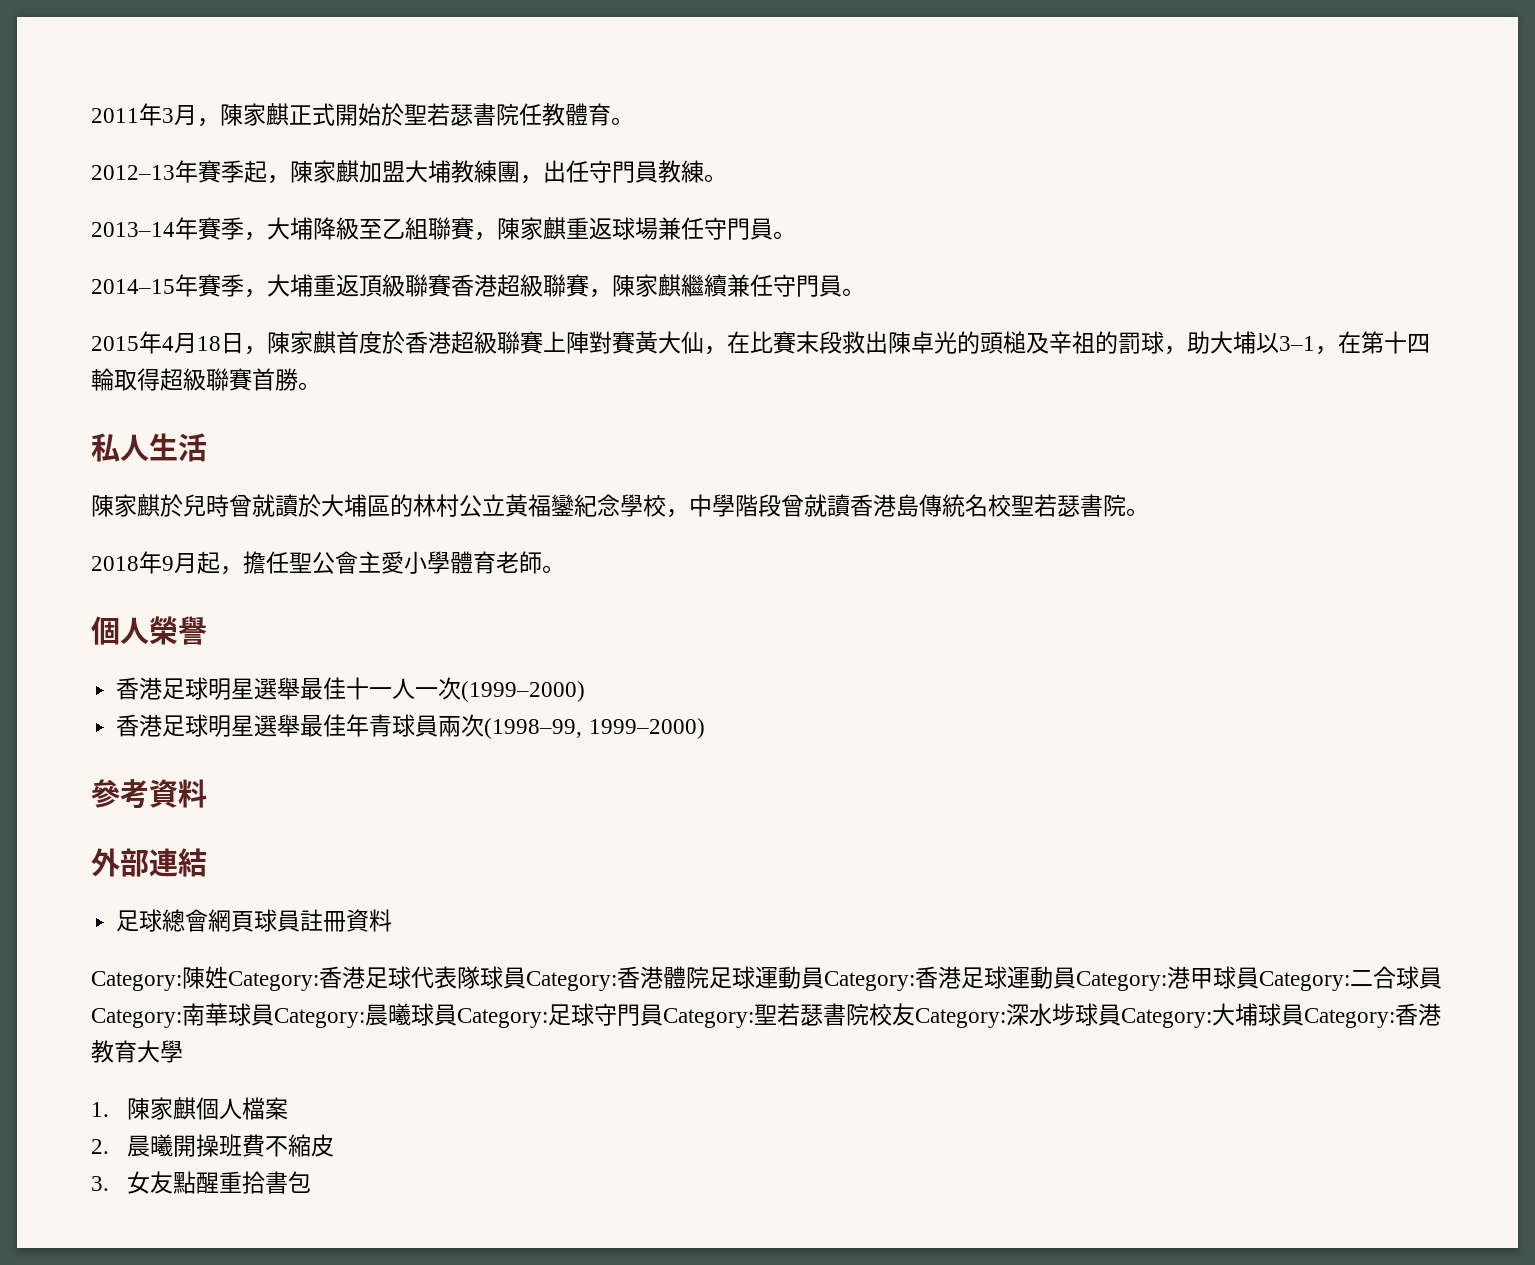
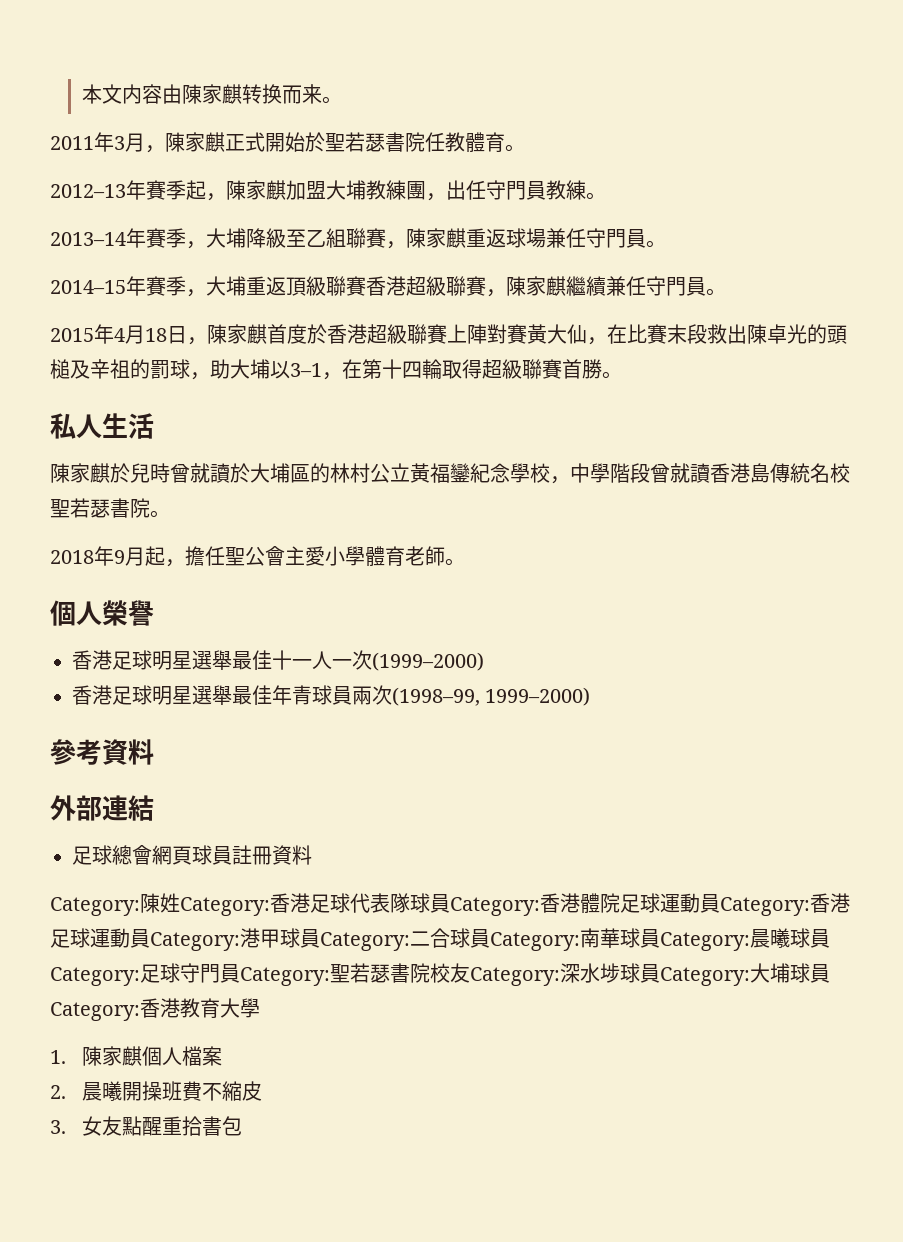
+ 本文内容由陳家麒转换而来。

